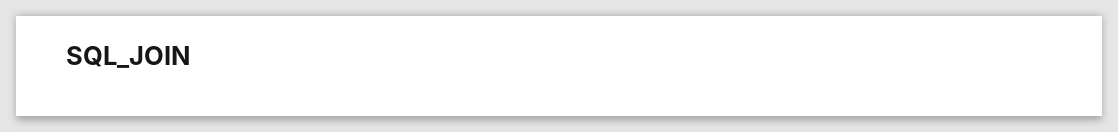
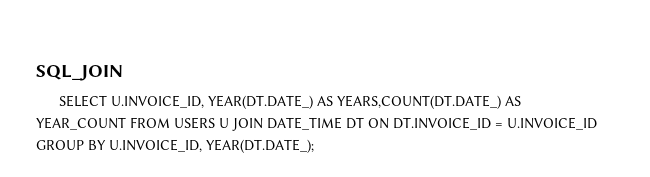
+ SELECT U.INVOICE_ID, YEAR(DT.DATE_) AS YEARS,COUNT(DT.DATE_) AS YEAR_COUNT FROM USERS U JOIN DATE_TIME DT ON DT.INVOICE_ID = U.INVOICE_ID GROUP BY U.INVOICE_ID, YEAR(DT.DATE_);

